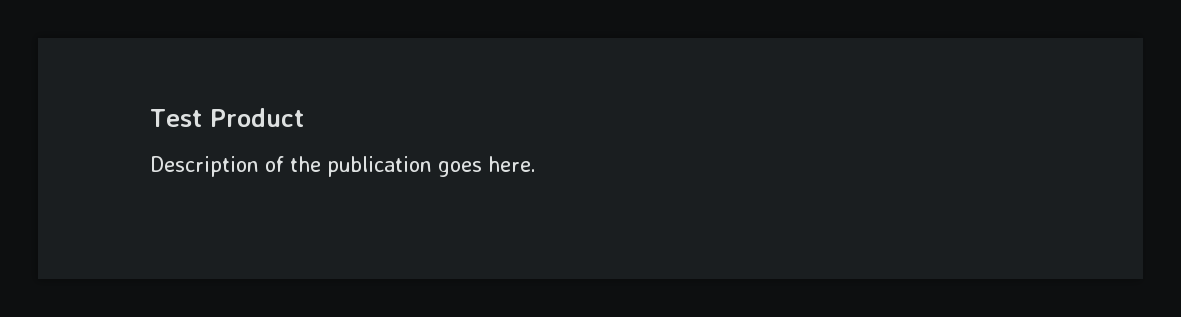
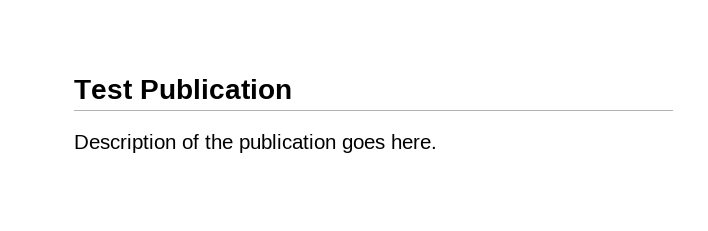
- Test Product
+ Test Publication

